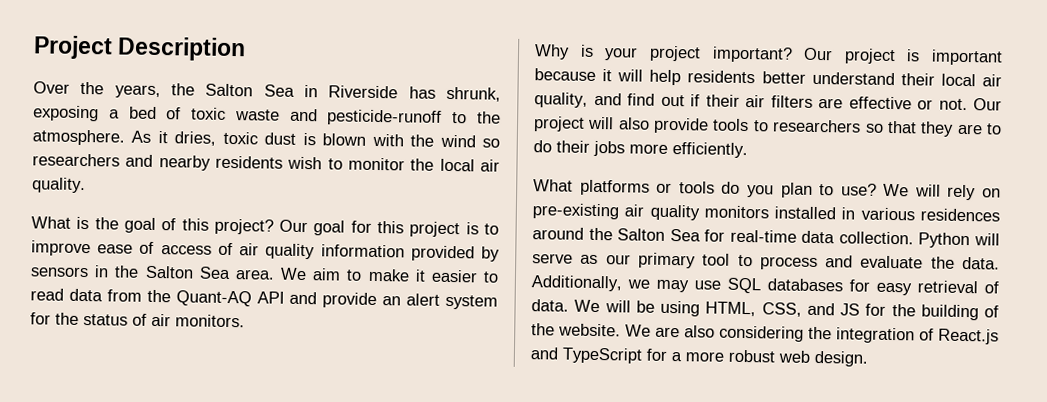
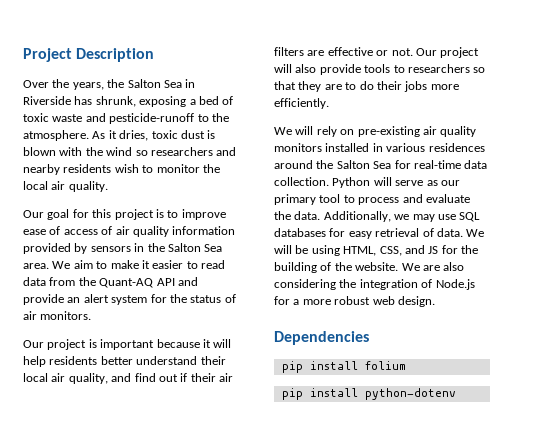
- What is the goal of this project?
- Why is your project important?
- What platforms or tools do you plan to use?
- We are also considering the integration of React.js and TypeScript for a more robust web design.
+ We are also considering the integration of Node.js for a more robust web design.
+ Dependencies
+ pip install folium
+ pip install python-dotenv

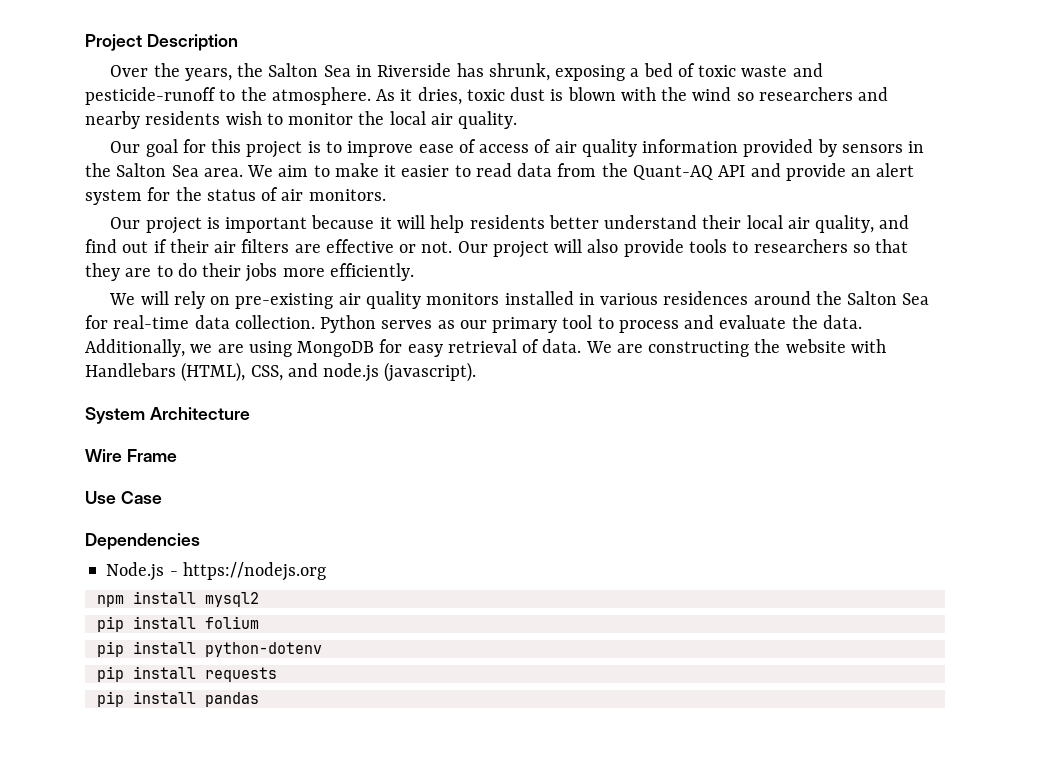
- Python will serve as our primary tool to process and evaluate the data.
+ Python serves as our primary tool to process and evaluate the data.
- Additionally, we may use SQL databases for easy retrieval of data.
+ Additionally, we are using MongoDB for easy retrieval of data.
- We will be using HTML, CSS, and JS for the building of the website. We are also considering the integration of Node.js for a more robust web design.
+ We are constructing the website with Handlebars (HTML), CSS, and node.js (javascript).
+ System Architecture
+ Wire Frame
+ Use Case
  Dependencies
+ Node.js - https://nodejs.org
+ npm install mysql2
+ pip install requests
+ pip install pandas

